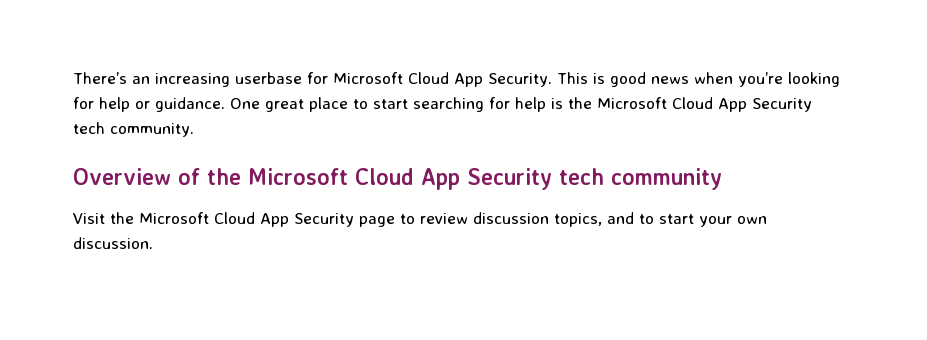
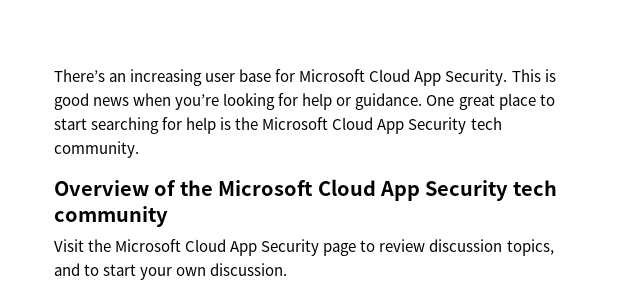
- There’s an increasing userbase for Microsoft Cloud App Security.
+ There’s an increasing user base for Microsoft Cloud App Security.

